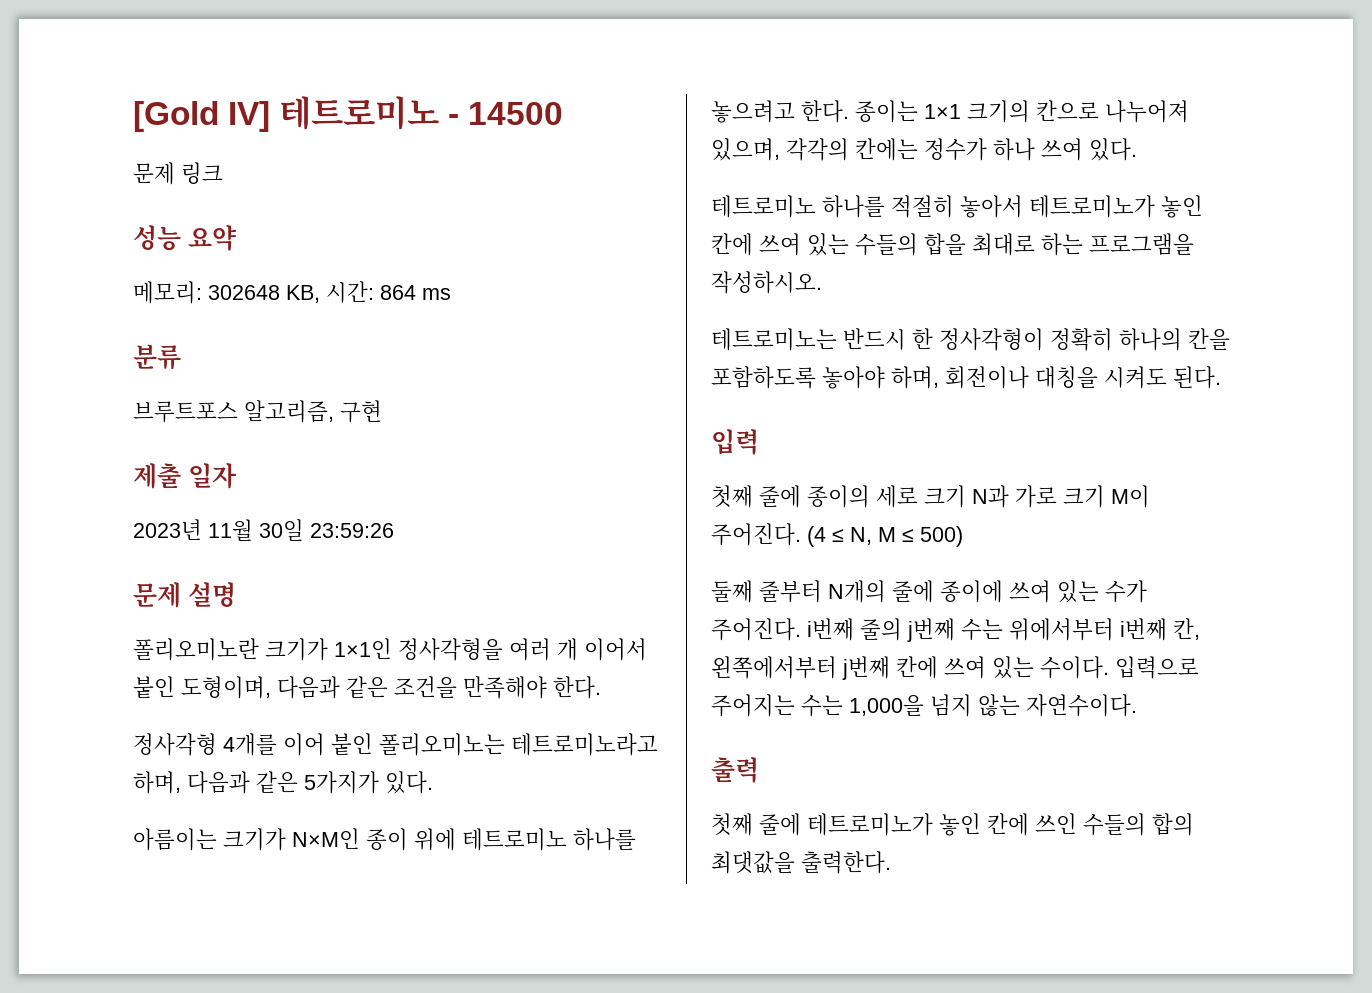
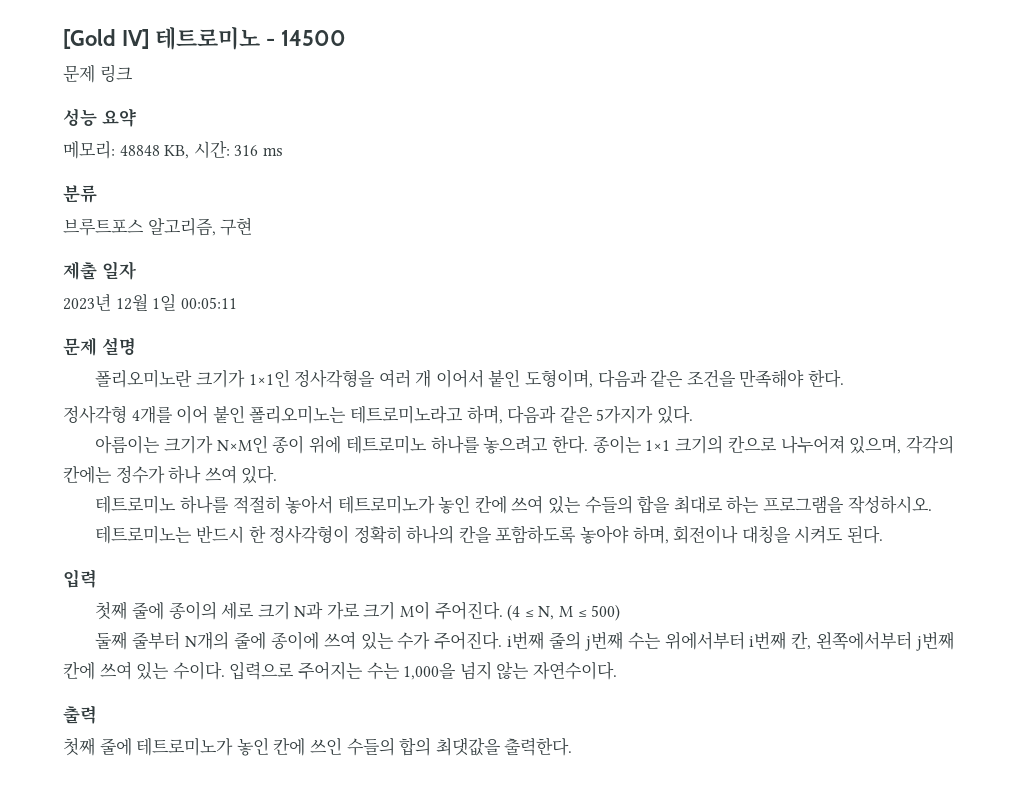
- 메모리: 302648 KB, 시간: 864 ms
+ 메모리: 48848 KB, 시간: 316 ms
- 2023년 11월 30일 23:59:26
+ 2023년 12월 1일 00:05:11

